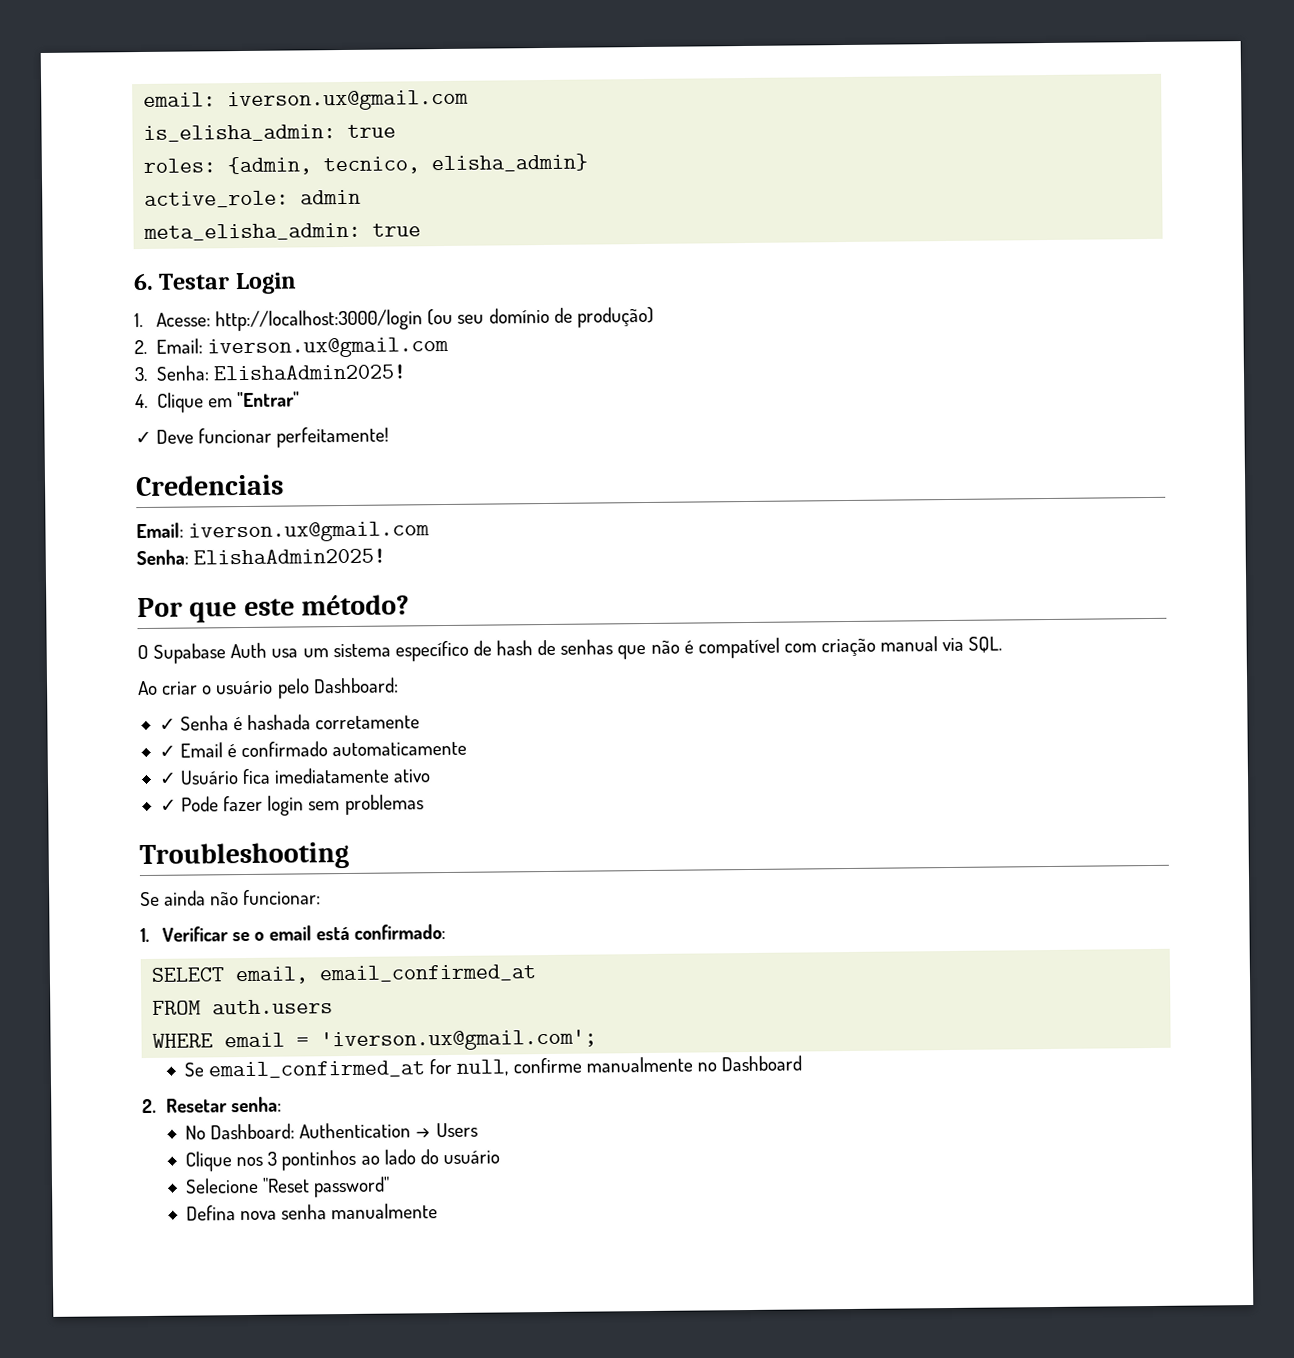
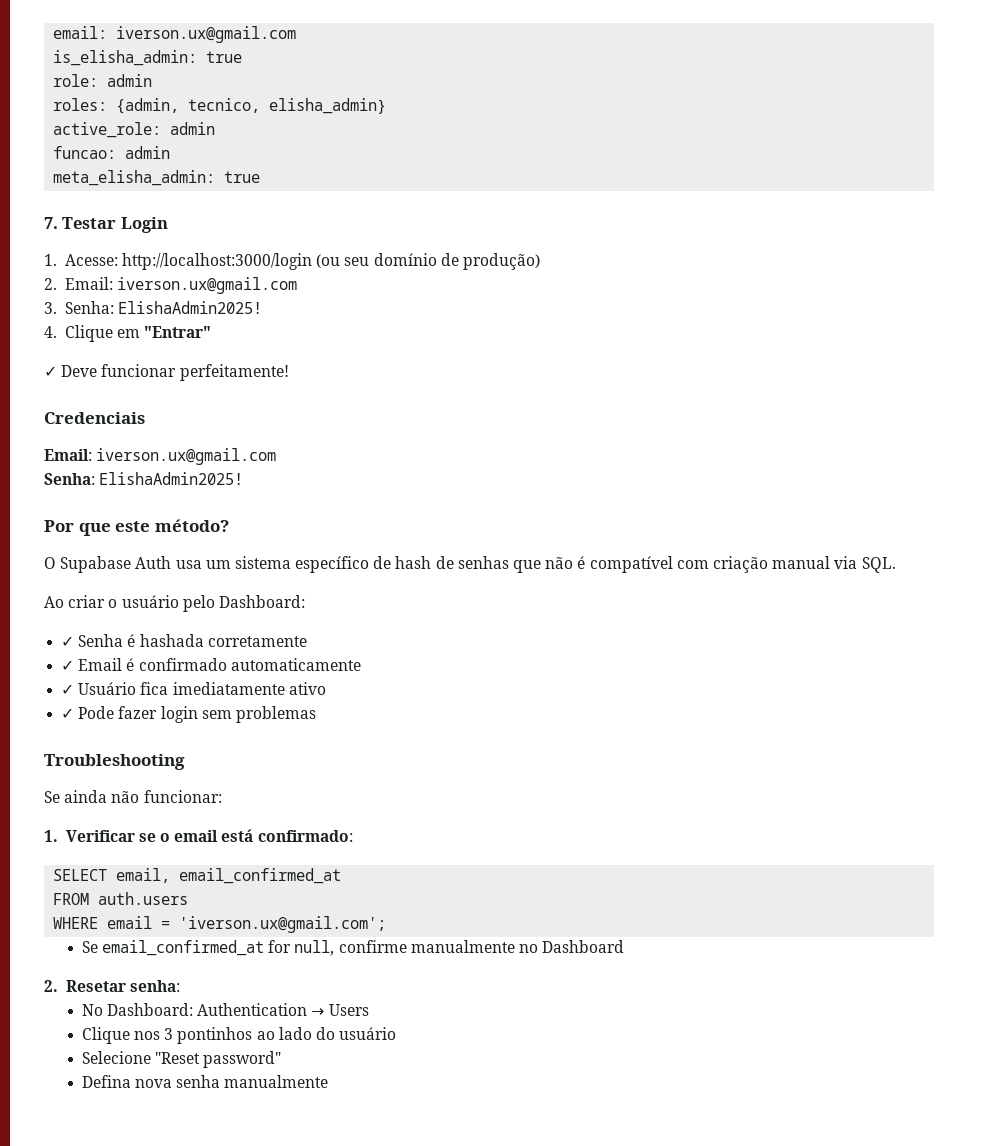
+ role: admin
+ funcao: admin
- 6. Testar Login
+ 7. Testar Login

